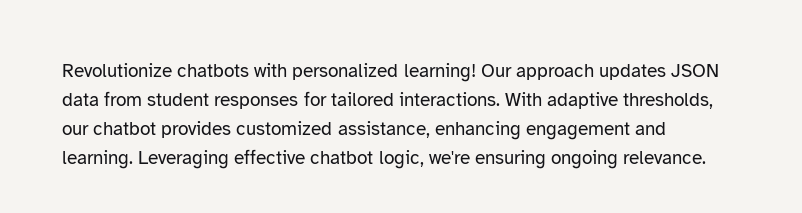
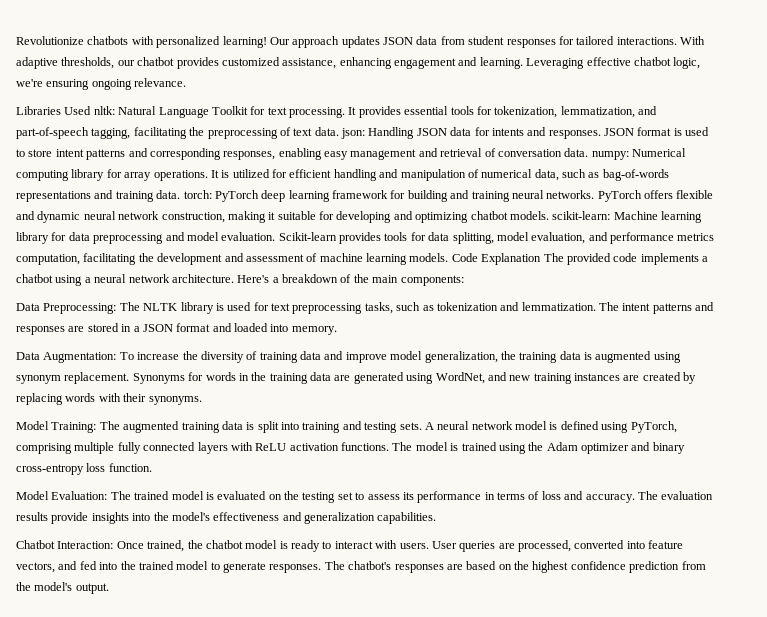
+ Libraries Used nltk: Natural Language Toolkit for text processing. It provides essential tools for tokenization, lemmatization, and part-of-speech tagging, facilitating the preprocessing of text data. json: Handling JSON data for intents and responses. JSON format is used to store intent patterns and corresponding responses, enabling easy management and retrieval of conversation data. numpy: Numerical computing library for array operations. It is utilized for efficient handling and manipulation of numerical data, such as bag-of-words representations and training data. torch: PyTorch deep learning framework for building and training neural networks. PyTorch offers flexible and dynamic neural network construction, making it suitable for developing and optimizing chatbot models. scikit-learn: Machine learning library for data preprocessing and model evaluation. Scikit-learn provides tools for data splitting, model evaluation, and performance metrics computation, facilitating the development and assessment of machine learning models. Code Explanation The provided code implements a chatbot using a neural network architecture. Here's a breakdown of the main components:
+ Data Preprocessing: The NLTK library is used for text preprocessing tasks, such as tokenization and lemmatization. The intent patterns and responses are stored in a JSON format and loaded into memory.
+ Data Augmentation: To increase the diversity of training data and improve model generalization, the training data is augmented using synonym replacement. Synonyms for words in the training data are generated using WordNet, and new training instances are created by replacing words with their synonyms.
+ Model Training: The augmented training data is split into training and testing sets. A neural network model is defined using PyTorch, comprising multiple fully connected layers with ReLU activation functions. The model is trained using the Adam optimizer and binary cross-entropy loss function.
+ Model Evaluation: The trained model is evaluated on the testing set to assess its performance in terms of loss and accuracy. The evaluation results provide insights into the model's effectiveness and generalization capabilities.
+ Chatbot Interaction: Once trained, the chatbot model is ready to interact with users. User queries are processed, converted into feature vectors, and fed into the trained model to generate responses. The chatbot's responses are based on the highest confidence prediction from the model's output.

